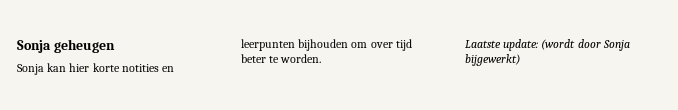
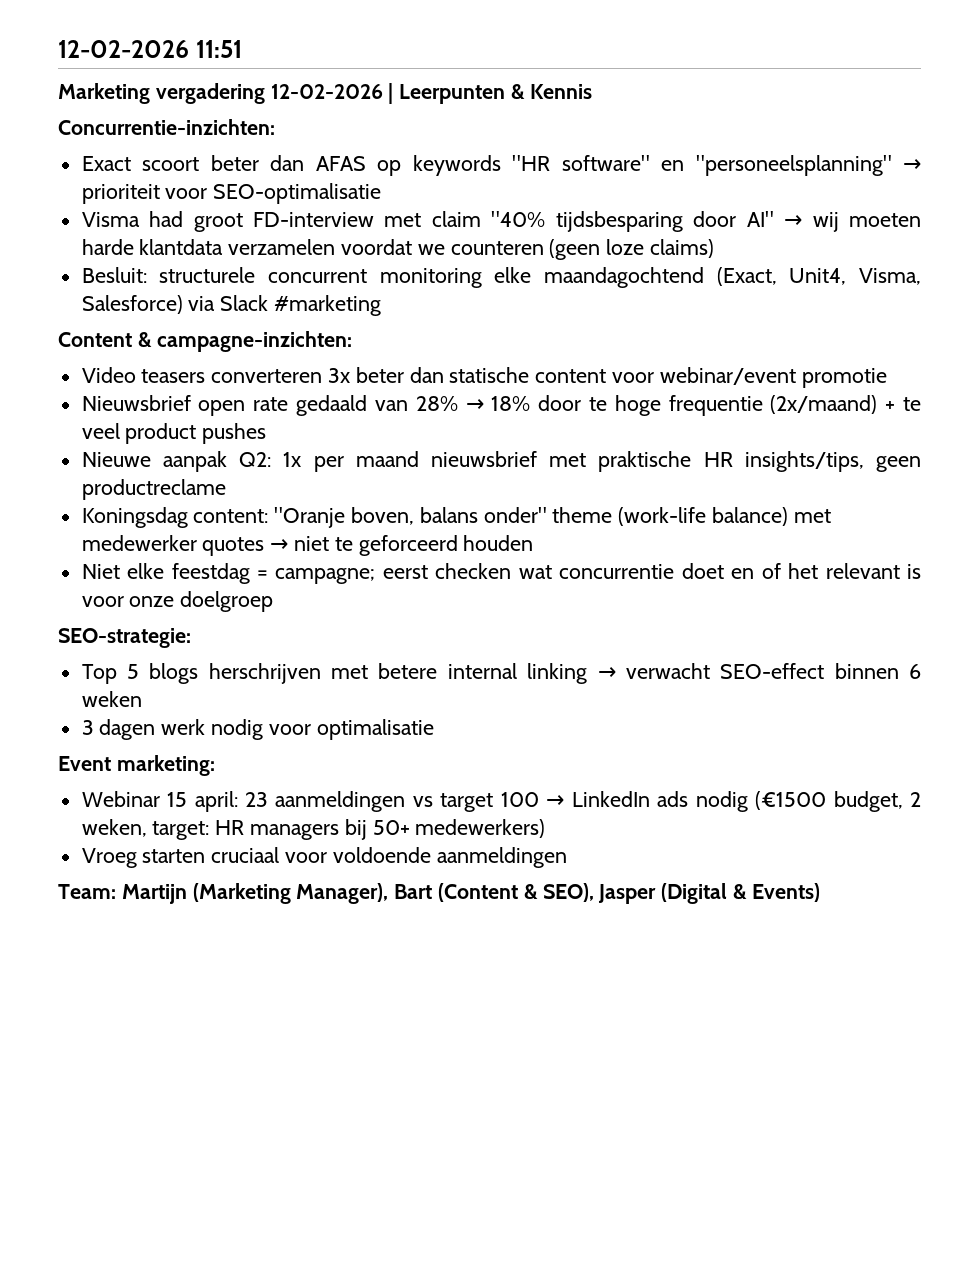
- Sonja geheugen
- Sonja kan hier korte notities en leerpunten bijhouden om over tijd beter te worden.
- Laatste update: (wordt door Sonja bijgewerkt)
+ 12-02-2026 11:51
+ Marketing vergadering 12-02-2026 | Leerpunten & Kennis
+ Concurrentie-inzichten:
+ Exact scoort beter dan AFAS op keywords "HR software" en "personeelsplanning" → prioriteit voor SEO-optimalisatie
+ Visma had groot FD-interview met claim "40% tijdsbesparing door AI" → wij moeten harde klantdata verzamelen voordat we counteren (geen loze claims)
+ Besluit: structurele concurrent monitoring elke maandagochtend (Exact, Unit4, Visma, Salesforce) via Slack #marketing
+ Content & campagne-inzichten:
+ Video teasers converteren 3x beter dan statische content voor webinar/event promotie
+ Nieuwsbrief open rate gedaald van 28% → 18% door te hoge frequentie (2x/maand) + te veel product pushes
+ Nieuwe aanpak Q2: 1x per maand nieuwsbrief met praktische HR insights/tips, geen productreclame
+ Koningsdag content: "Oranje boven, balans onder" theme (work-life balance) met medewerker quotes → niet te geforceerd houden
+ Niet elke feestdag = campagne; eerst checken wat concurrentie doet en of het relevant is voor onze doelgroep
+ SEO-strategie:
+ Top 5 blogs herschrijven met betere internal linking → verwacht SEO-effect binnen 6 weken
+ 3 dagen werk nodig voor optimalisatie
+ Event marketing:
+ Webinar 15 april: 23 aanmeldingen vs target 100 → LinkedIn ads nodig (€1500 budget, 2 weken, target: HR managers bij 50+ medewerkers)
+ Vroeg starten cruciaal voor voldoende aanmeldingen
+ Team: Martijn (Marketing Manager), Bart (Content & SEO), Jasper (Digital & Events)

